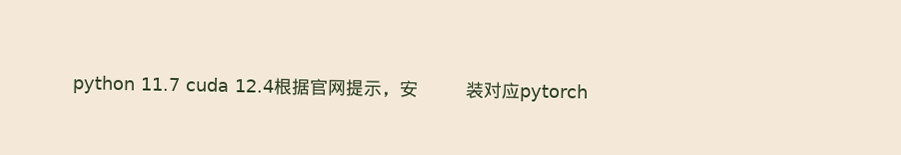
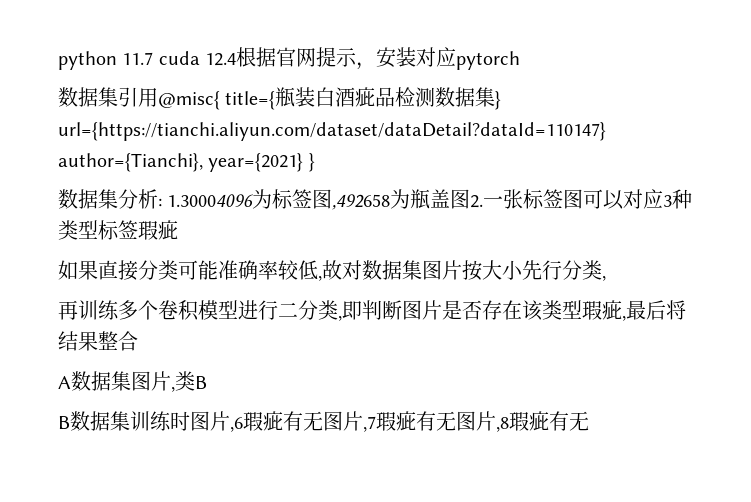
+ 数据集引用@misc{ title={瓶装白酒疵品检测数据集} url={https://tianchi.aliyun.com/dataset/dataDetail?dataId=110147} author={Tianchi}, year={2021} }
+ 数据集分析: 1.30004096为标签图,492658为瓶盖图2.一张标签图可以对应3种类型标签瑕疵
+ 如果直接分类可能准确率较低,故对数据集图片按大小先行分类,
+ 再训练多个卷积模型进行二分类,即判断图片是否存在该类型瑕疵,最后将结果整合
+ A数据集图片,类B
+ B数据集训练时图片,6瑕疵有无图片,7瑕疵有无图片,8瑕疵有无

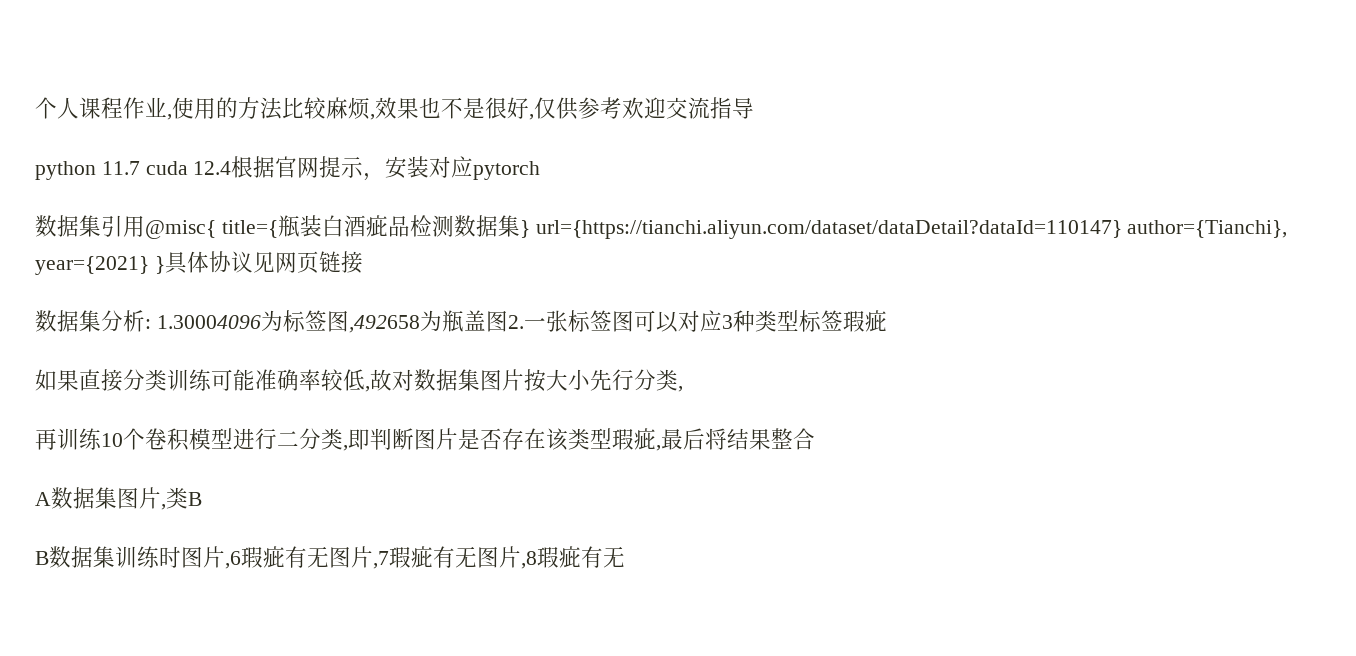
+ 个人课程作业,使用的方法比较麻烦,效果也不是很好,仅供参考欢迎交流指导
- 数据集引用@misc{ title={瓶装白酒疵品检测数据集} url={https://tianchi.aliyun.com/dataset/dataDetail?dataId=110147} author={Tianchi}, year={2021} }
+ 数据集引用@misc{ title={瓶装白酒疵品检测数据集} url={https://tianchi.aliyun.com/dataset/dataDetail?dataId=110147} author={Tianchi}, year={2021} }具体协议见网页链接
- 如果直接分类可能准确率较低,故对数据集图片按大小先行分类,
+ 如果直接分类训练可能准确率较低,故对数据集图片按大小先行分类,
- 再训练多个卷积模型进行二分类,即判断图片是否存在该类型瑕疵,最后将结果整合
+ 再训练10个卷积模型进行二分类,即判断图片是否存在该类型瑕疵,最后将结果整合

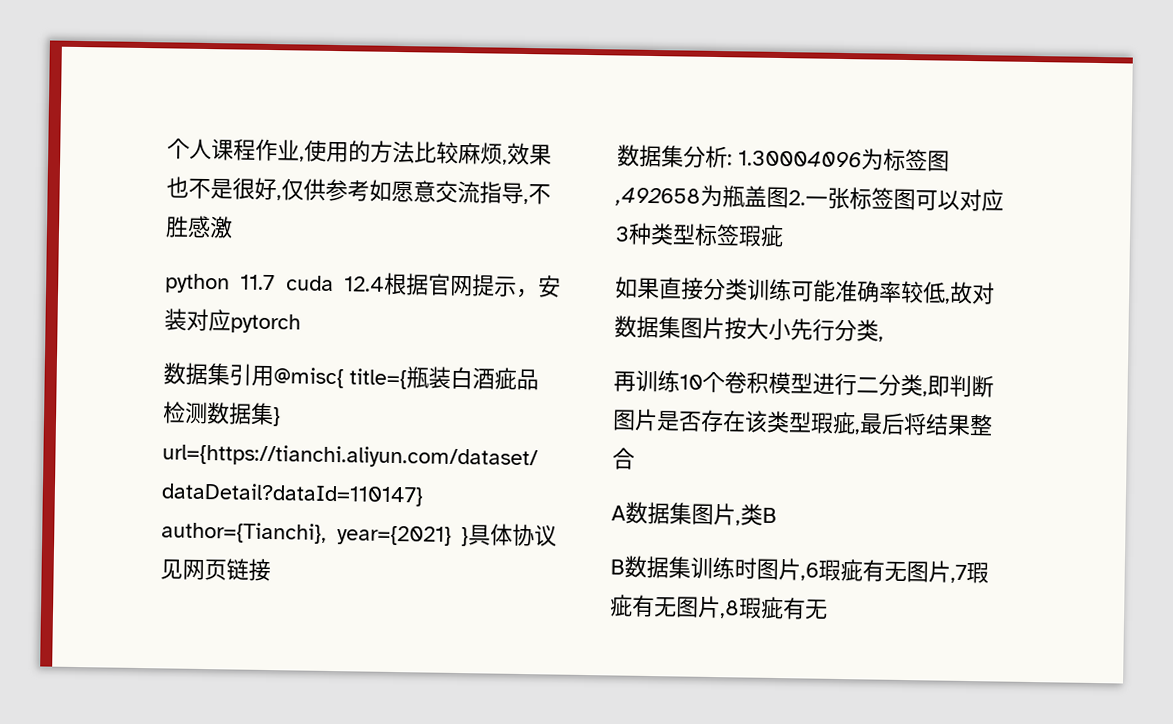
- 个人课程作业,使用的方法比较麻烦,效果也不是很好,仅供参考欢迎交流指导
+ 个人课程作业,使用的方法比较麻烦,效果也不是很好,仅供参考如愿意交流指导,不胜感激

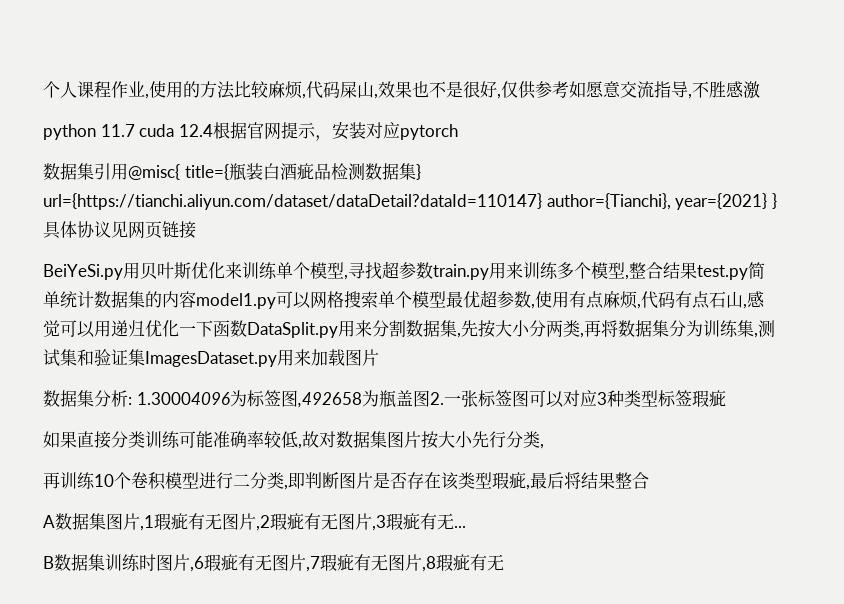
- 个人课程作业,使用的方法比较麻烦,效果也不是很好,仅供参考如愿意交流指导,不胜感激
+ 个人课程作业,使用的方法比较麻烦,代码屎山,效果也不是很好,仅供参考如愿意交流指导,不胜感激
+ BeiYeSi.py用贝叶斯优化来训练单个模型,寻找超参数train.py用来训练多个模型,整合结果test.py简单统计数据集的内容model1.py可以网格搜索单个模型最优超参数,使用有点麻烦,代码有点石山,感觉可以用递归优化一下函数DataSplit.py用来分割数据集,先按大小分两类,再将数据集分为训练集,测试集和验证集ImagesDataset.py用来加载图片
- A数据集图片,类B
+ A数据集图片,1瑕疵有无图片,2瑕疵有无图片,3瑕疵有无...

